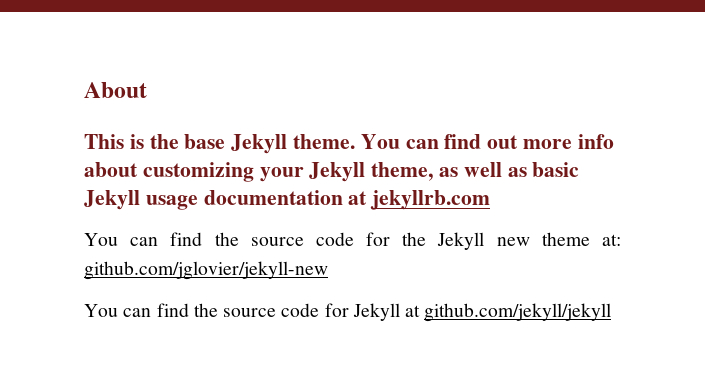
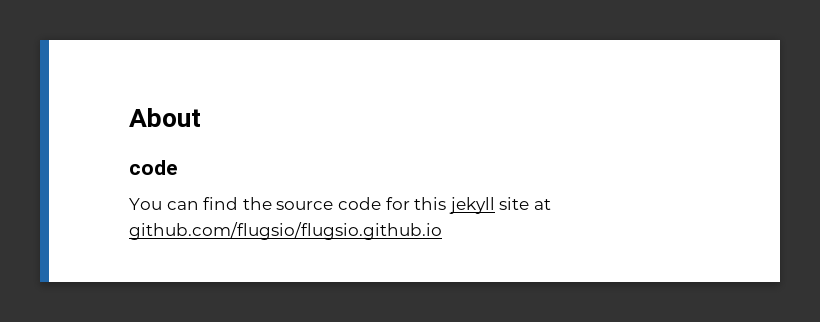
  About
- This is the base Jekyll theme. You can find out more info about customizing your Jekyll theme, as well as basic Jekyll usage documentation at jekyllrb.com
- You can find the source code for the Jekyll new theme at: github.com/jglovier/jekyll-new
- You can find the source code for Jekyll at github.com/jekyll/jekyll
+ code
+ You can find the source code for this jekyll site at github.com/flugsio/flugsio.github.io

